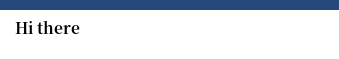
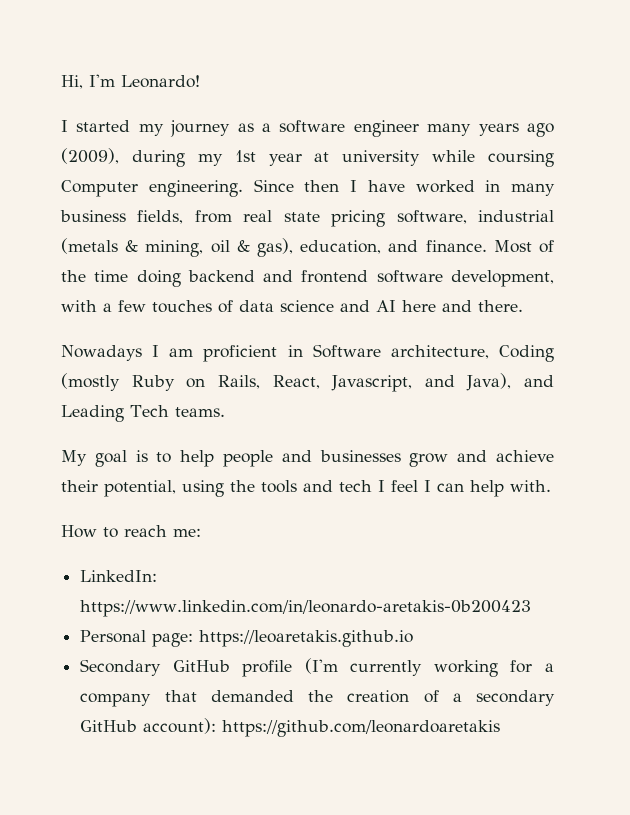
- Hi there
+ Hi, I'm Leonardo!
+ I started my journey as a software engineer many years ago (2009), during my 1st year at university while coursing Computer engineering. Since then I have worked in many business fields, from real state pricing software, industrial (metals & mining, oil & gas), education, and finance. Most of the time doing backend and frontend software development, with a few touches of data science and AI here and there.
+ Nowadays I am proficient in Software architecture, Coding (mostly Ruby on Rails, React, Javascript, and Java), and Leading Tech teams.
+ My goal is to help people and businesses grow and achieve their potential, using the tools and tech I feel I can help with.
+ How to reach me:
+ LinkedIn: https://www.linkedin.com/in/leonardo-aretakis-0b200423
+ Personal page: https://leoaretakis.github.io
+ Secondary GitHub profile (I'm currently working for a company that demanded the creation of a secondary GitHub account): https://github.com/leonardoaretakis

